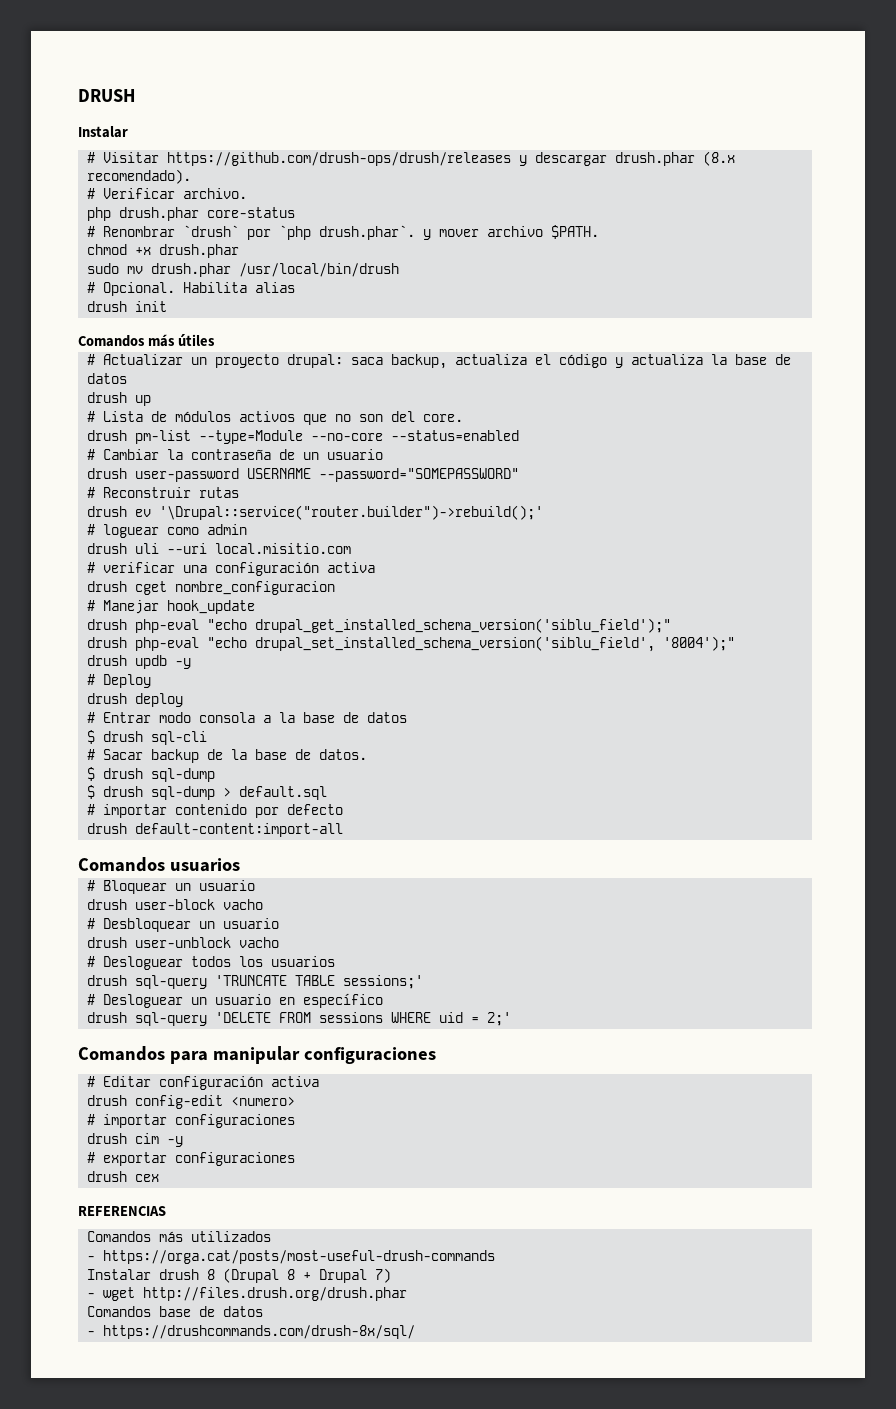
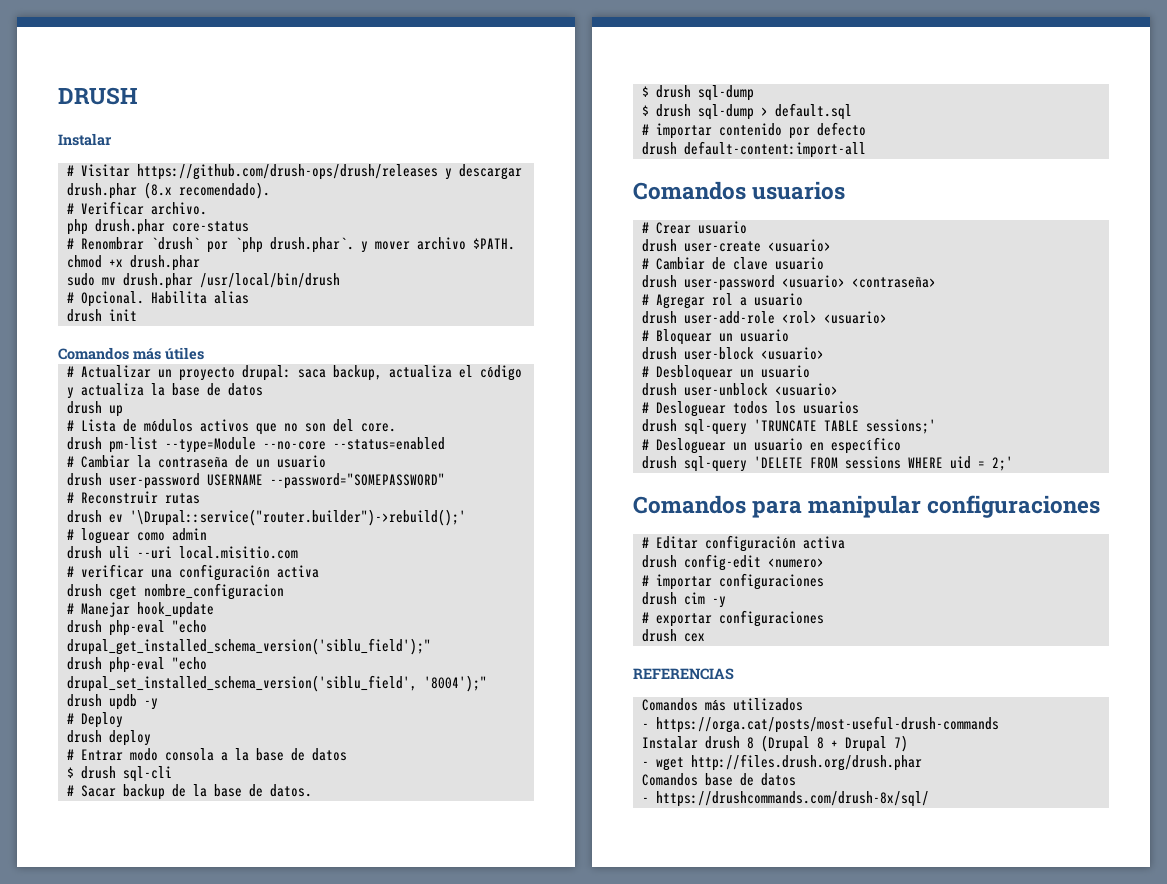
+ # Crear usuario
+ drush user-create <usuario>
+ # Cambiar de clave usuario
+ drush user-password <usuario> <contraseña>
+ # Agregar rol a usuario
+ drush user-add-role <rol> <usuario>
- drush user-block vacho
+ drush user-block <usuario>
- drush user-unblock vacho
+ drush user-unblock <usuario>

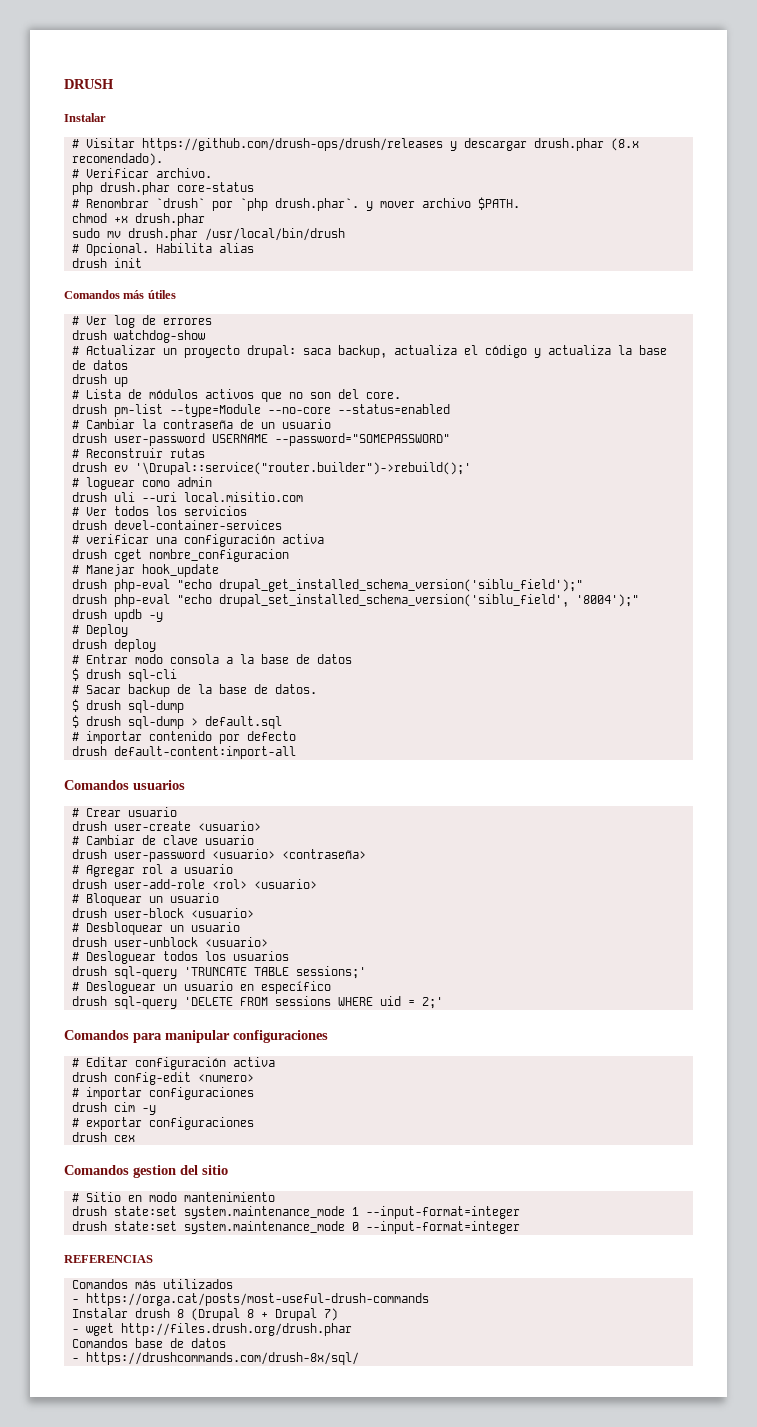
+ # Ver log de errores
+ drush watchdog-show
+ # Ver todos los servicios
+ drush devel-container-services
+ Comandos gestion del sitio
+ # Sitio en modo mantenimiento
+ drush state:set system.maintenance_mode 1 --input-format=integer
+ drush state:set system.maintenance_mode 0 --input-format=integer

